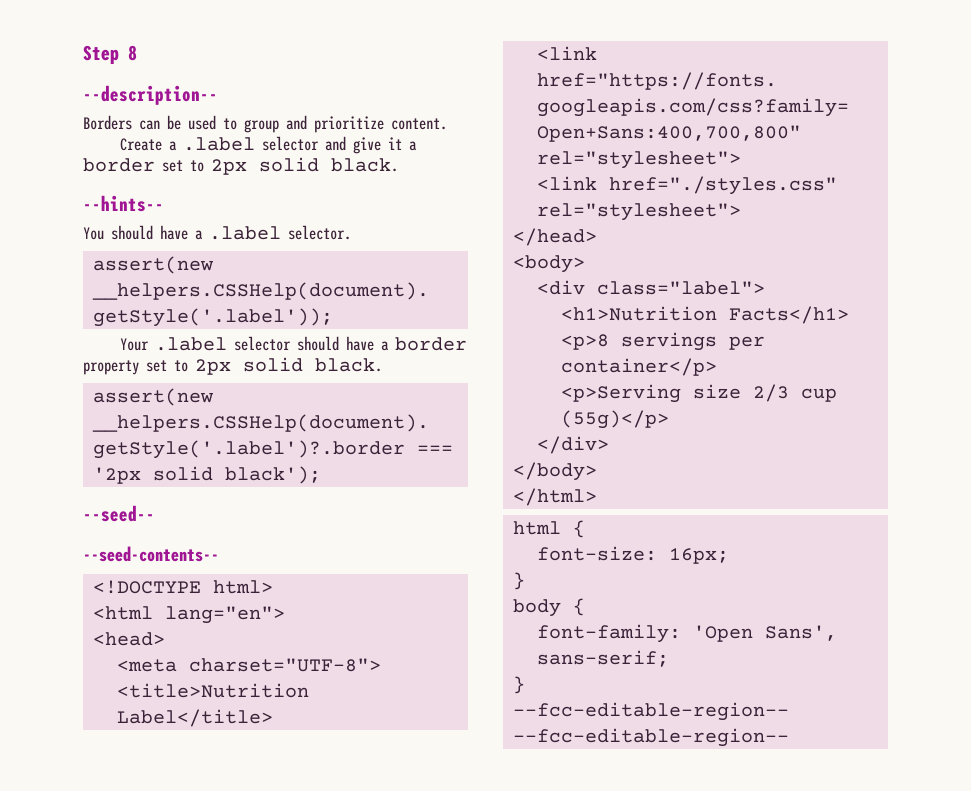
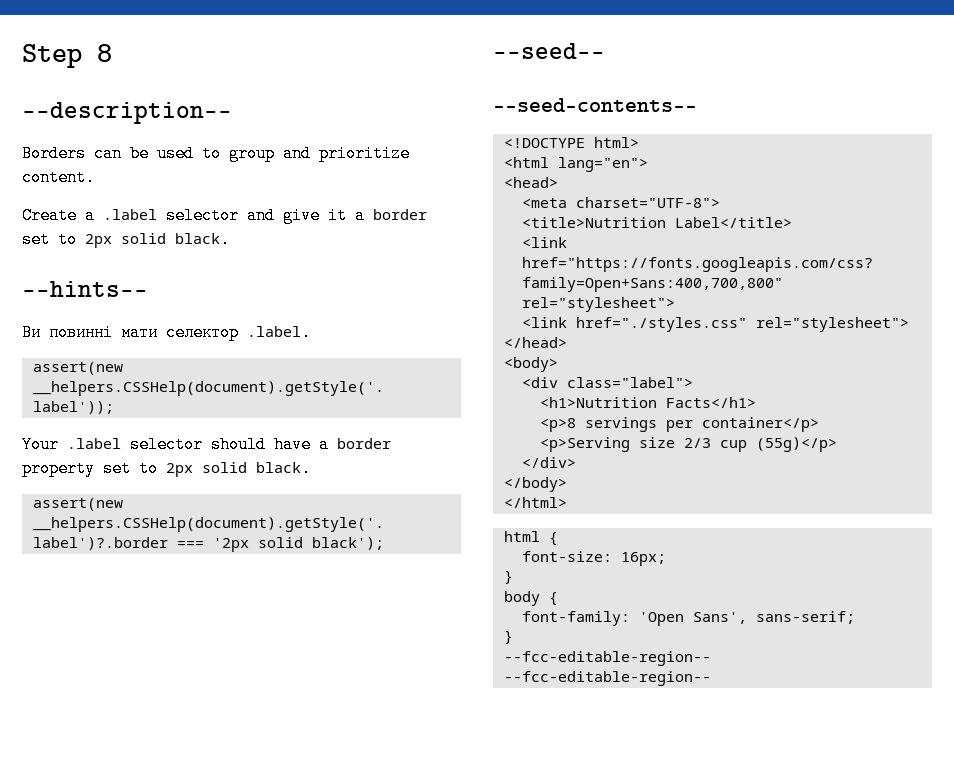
- You should have a .label selector.
+ Ви повинні мати селектор .label.

